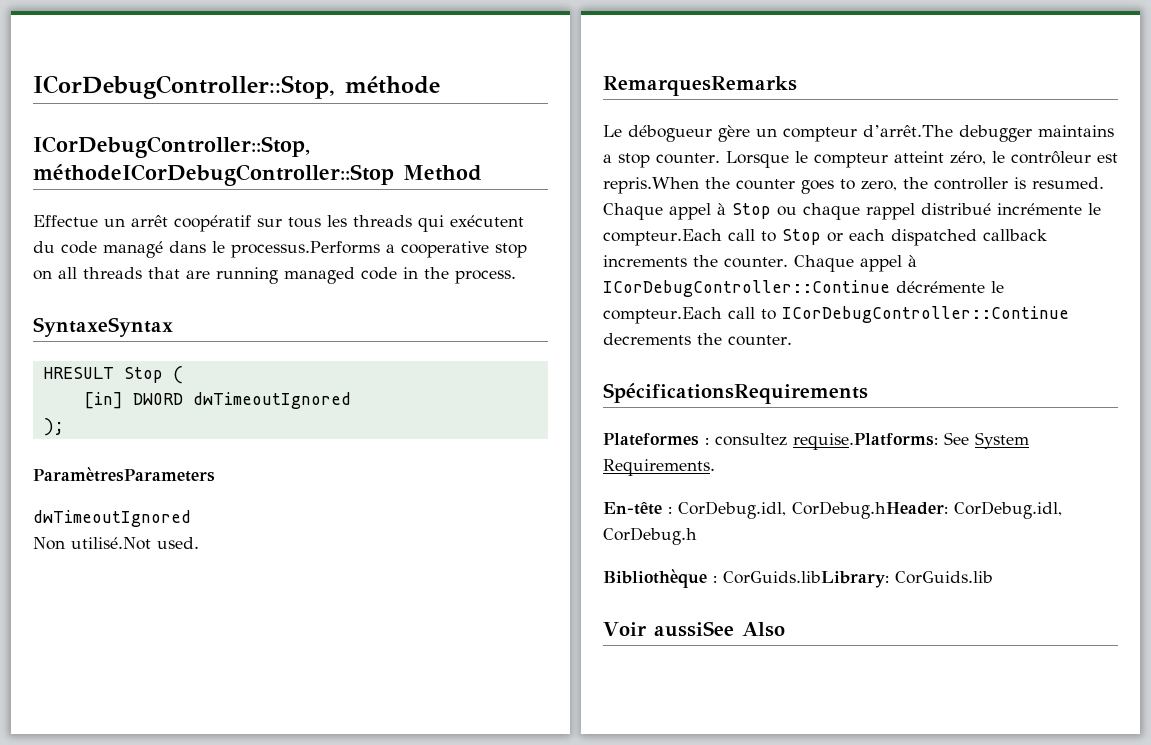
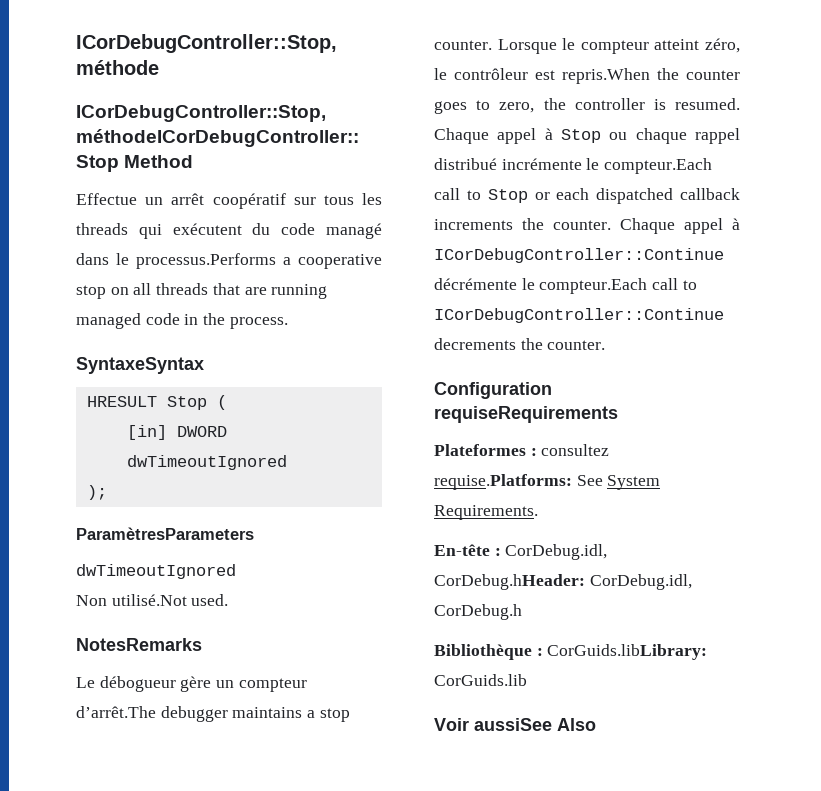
- RemarquesRemarks
+ NotesRemarks
- SpécificationsRequirements
+ Configuration requiseRequirements

